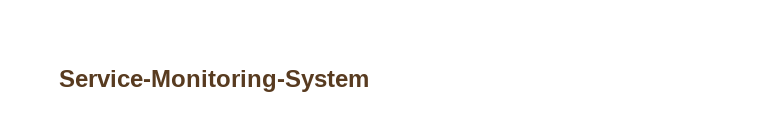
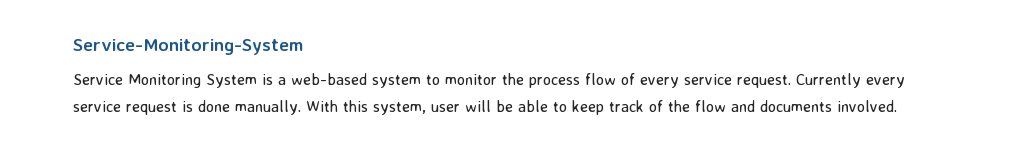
+ Service Monitoring System is a web-based system to monitor the process flow of every service request. Currently every service request is done manually. With this system, user will be able to keep track of the flow and documents involved.

